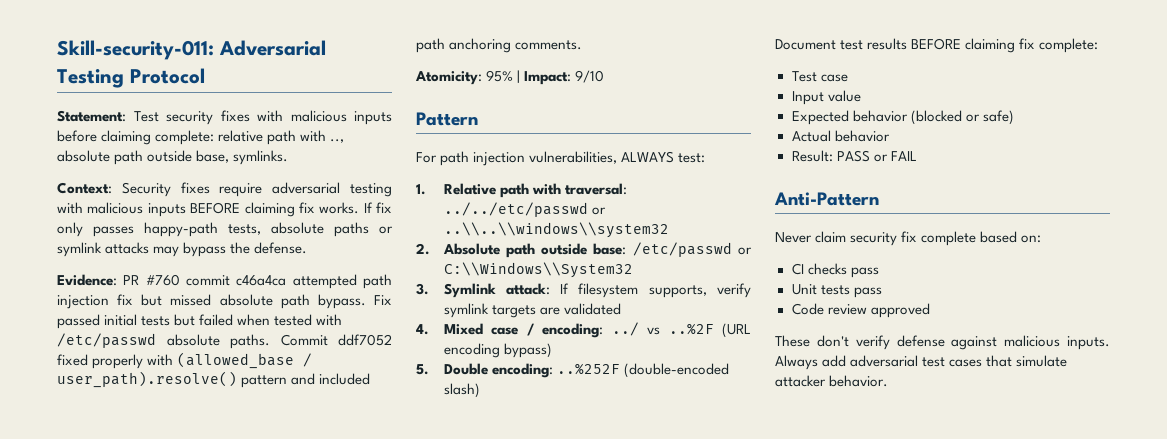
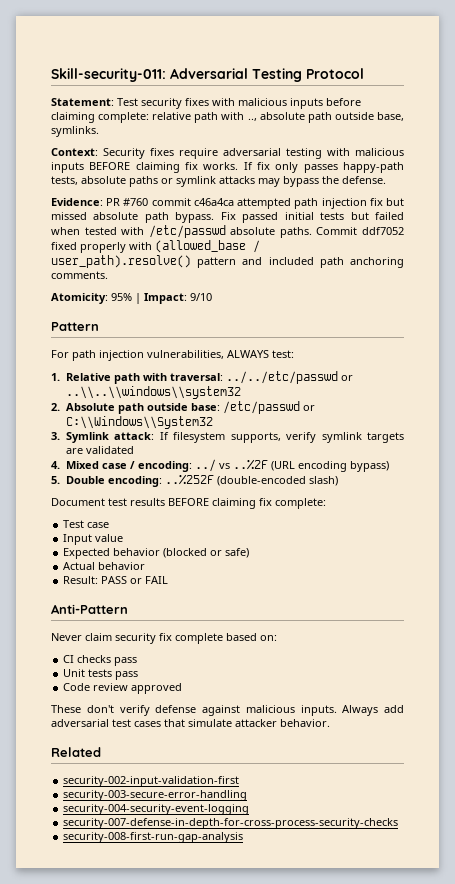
+ Related
+ security-002-input-validation-first
+ security-003-secure-error-handling
+ security-004-security-event-logging
+ security-007-defense-in-depth-for-cross-process-security-checks
+ security-008-first-run-gap-analysis

